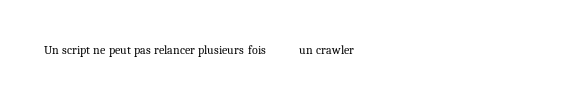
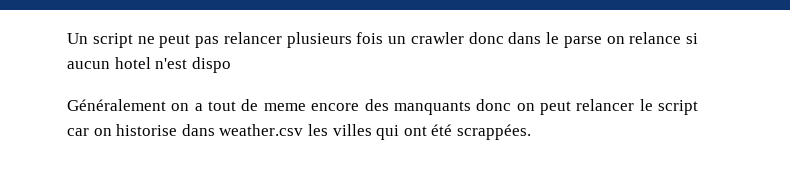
- Un script ne peut pas relancer plusieurs fois un crawler
+ Un script ne peut pas relancer plusieurs fois un crawler donc dans le parse on relance si aucun hotel n'est dispo
+ Généralement on a tout de meme encore des manquants donc on peut relancer le script car on historise dans weather.csv les villes qui ont été scrappées.

